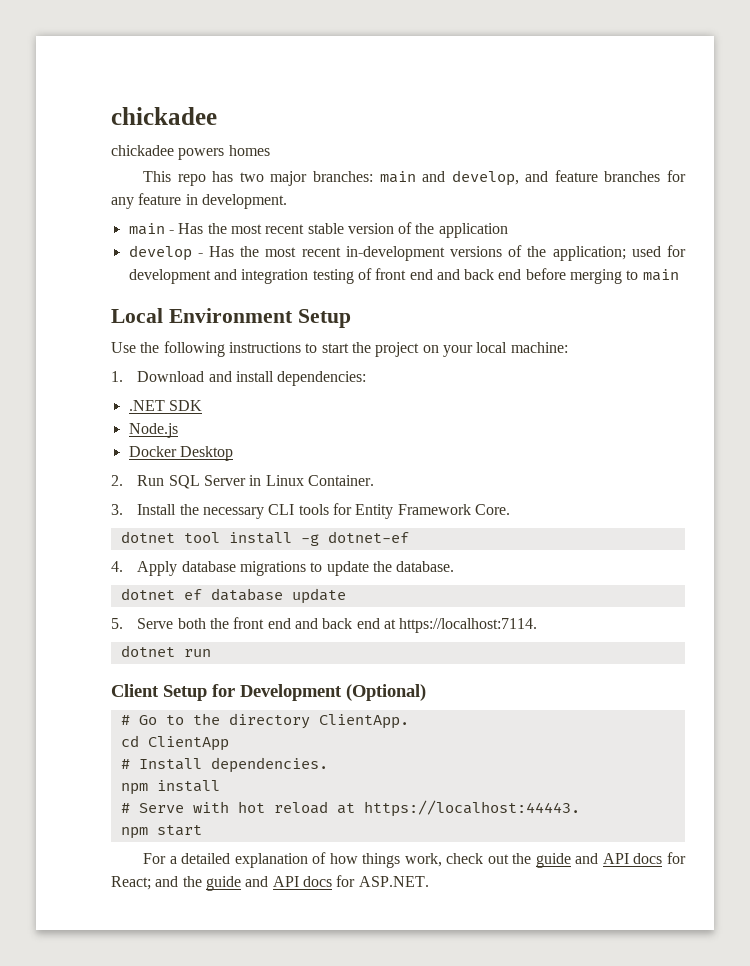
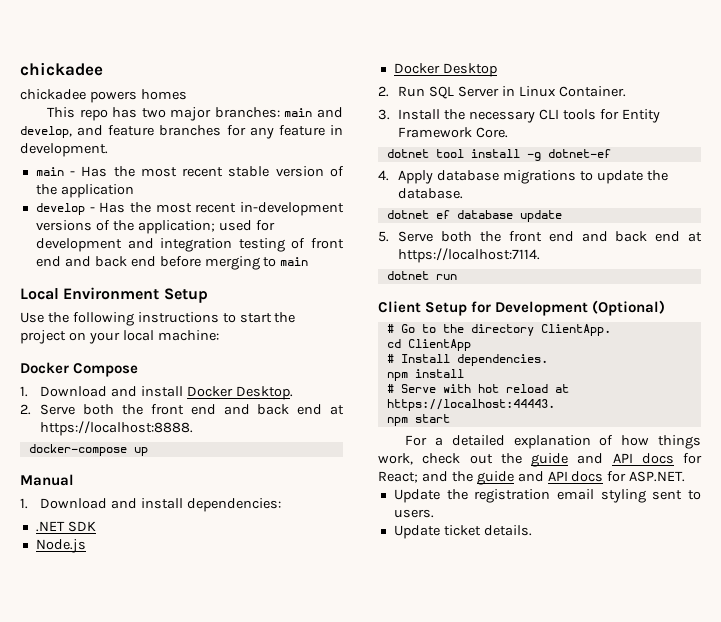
+ Docker Compose
+ 1. Download and install Docker Desktop.
+ 2. Serve both the front end and back end at https://localhost:8888.
+ docker-compose up
+ Manual
+ Update the registration email styling sent to users.
+ Update ticket details.

